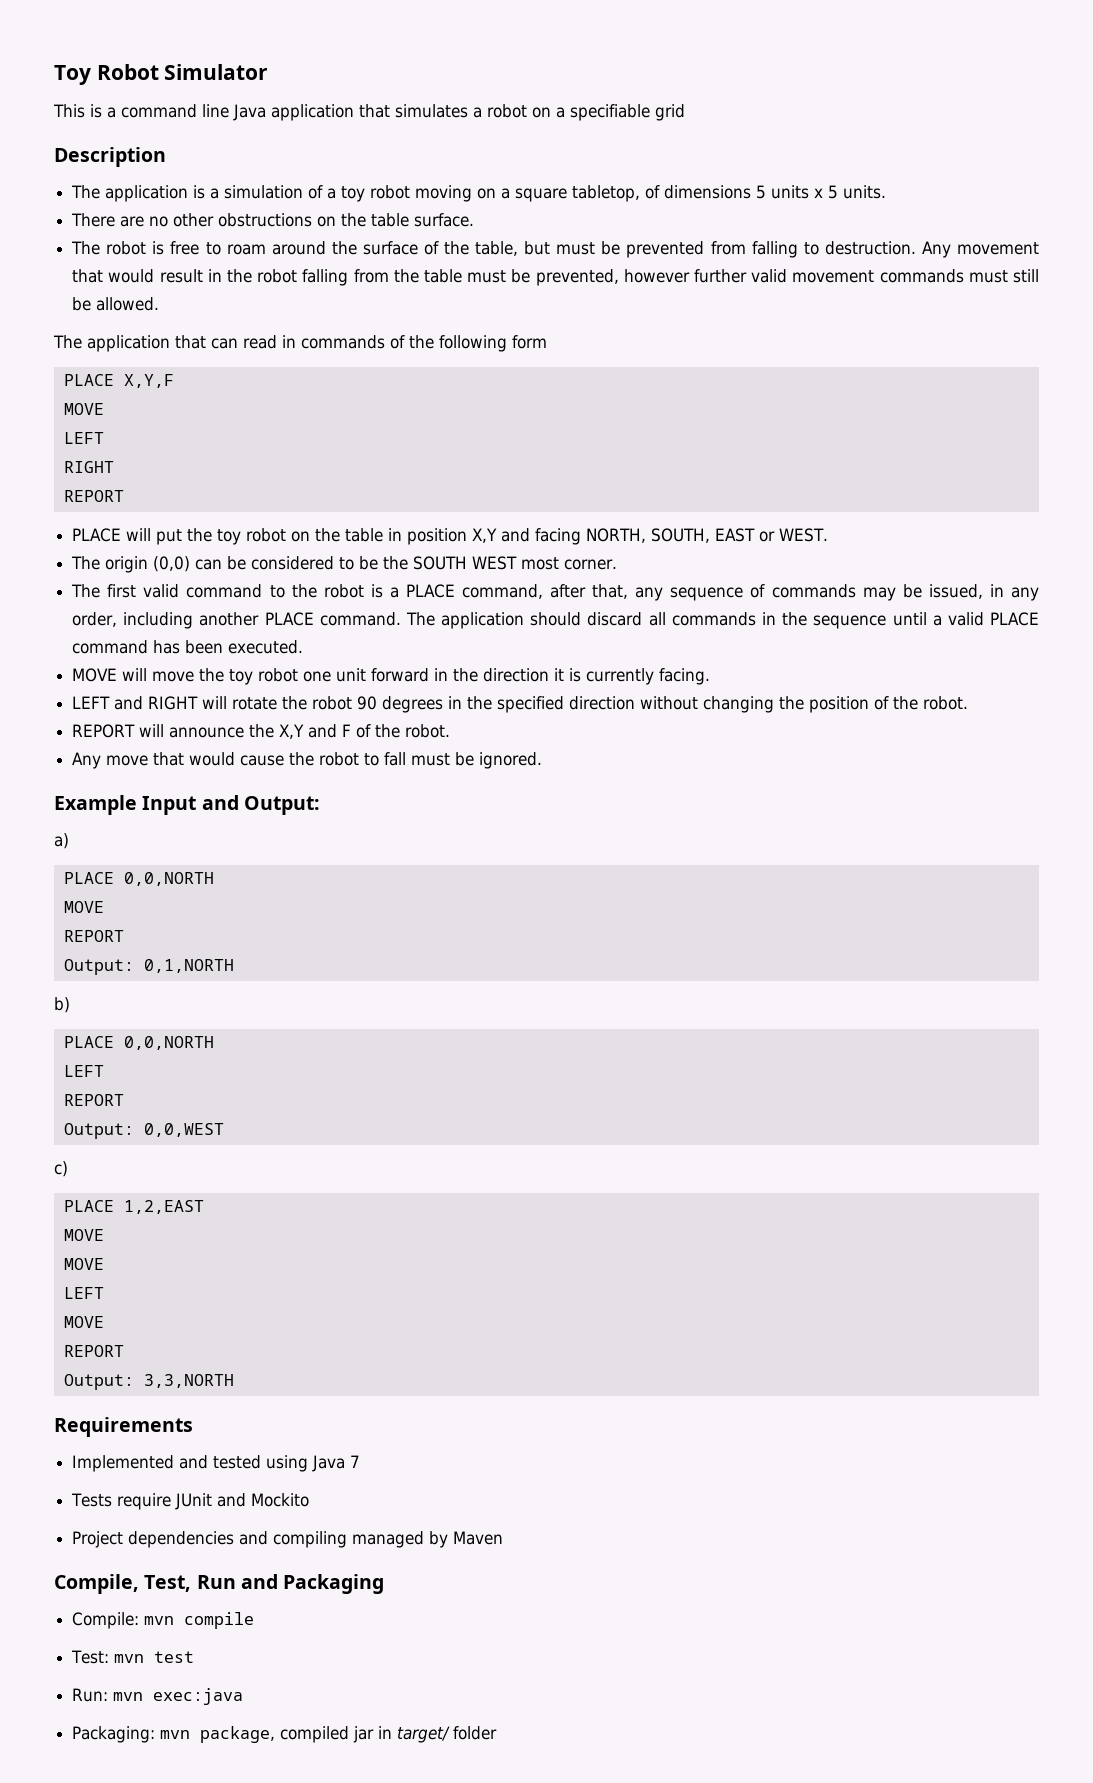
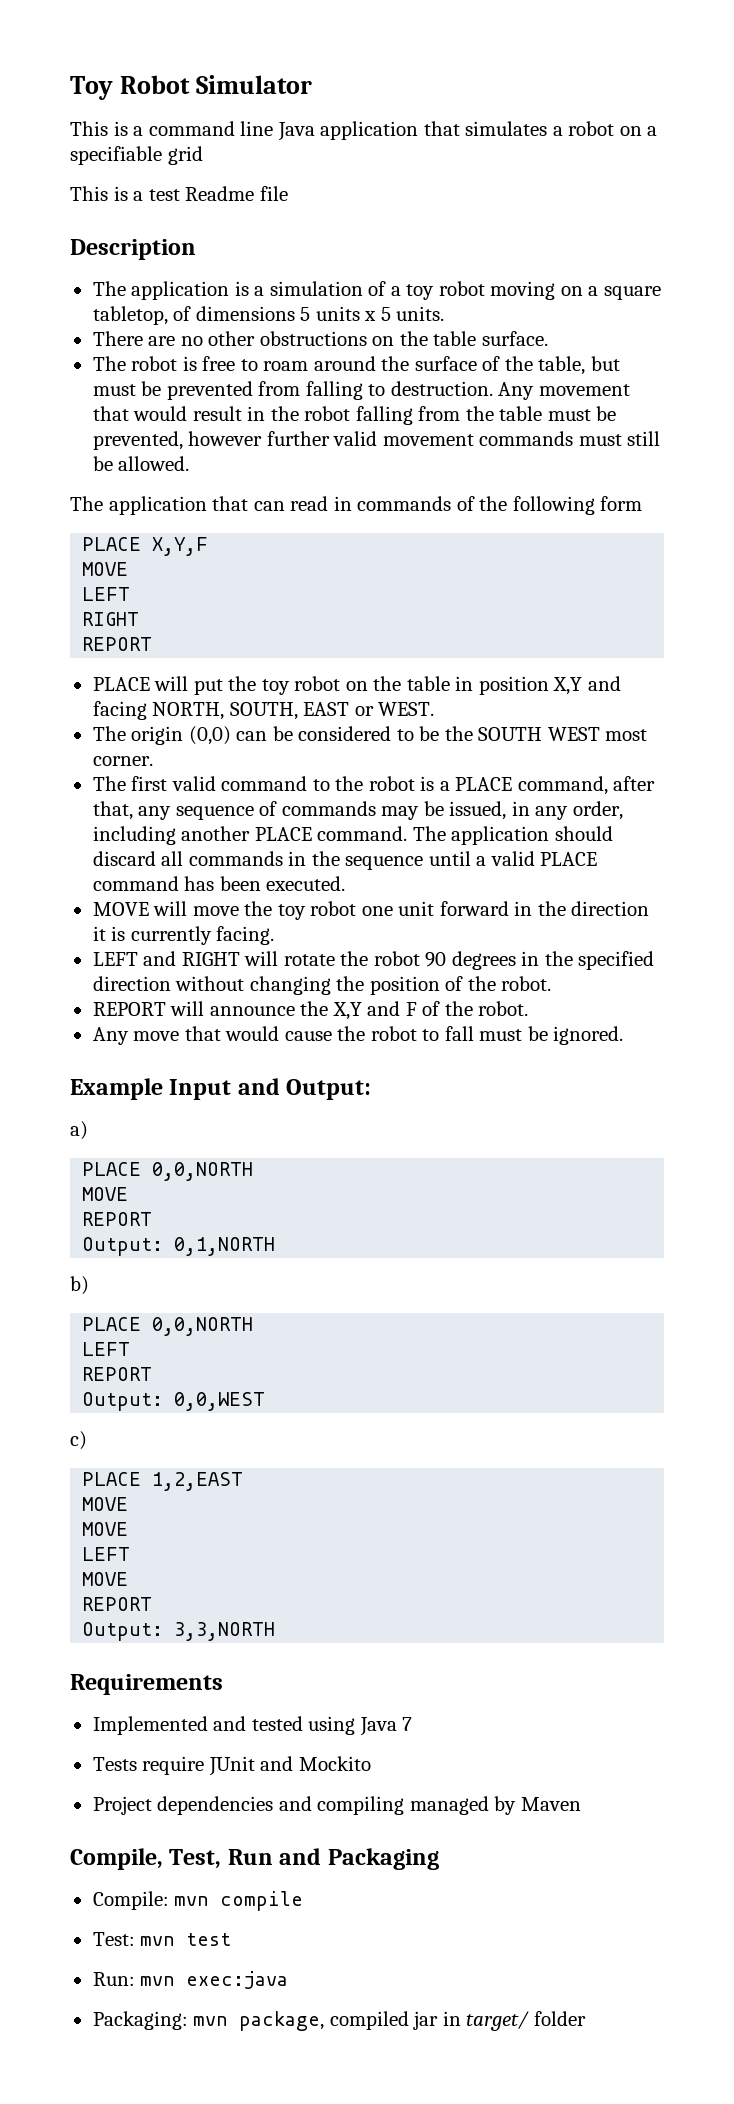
+ This is a test Readme file

